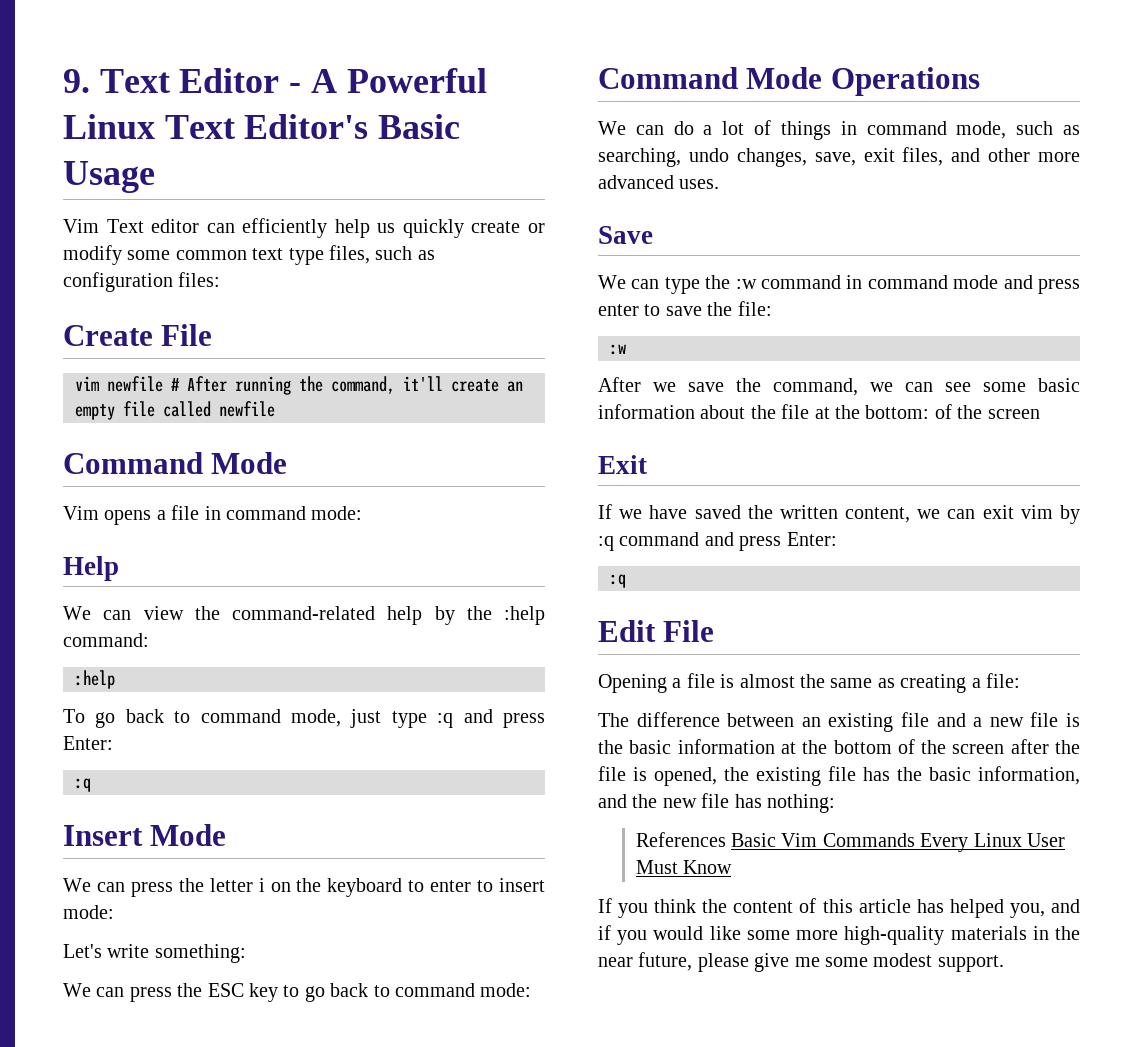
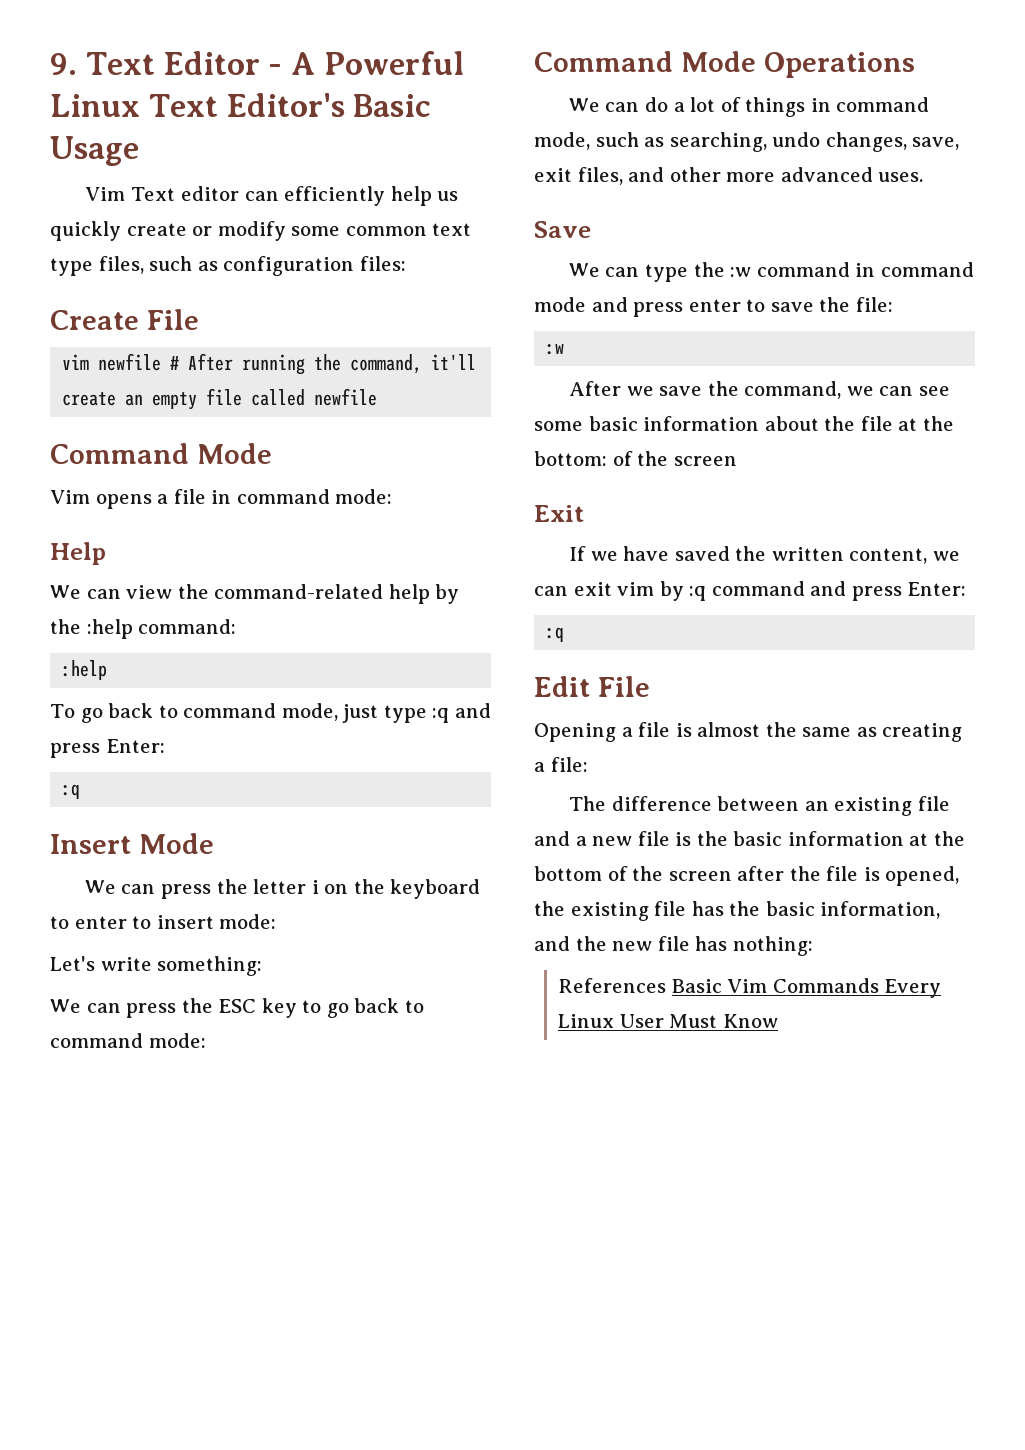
- If you think the content of this article has helped you, and if you would like some more high-quality materials in the near future, please give me some modest support.

